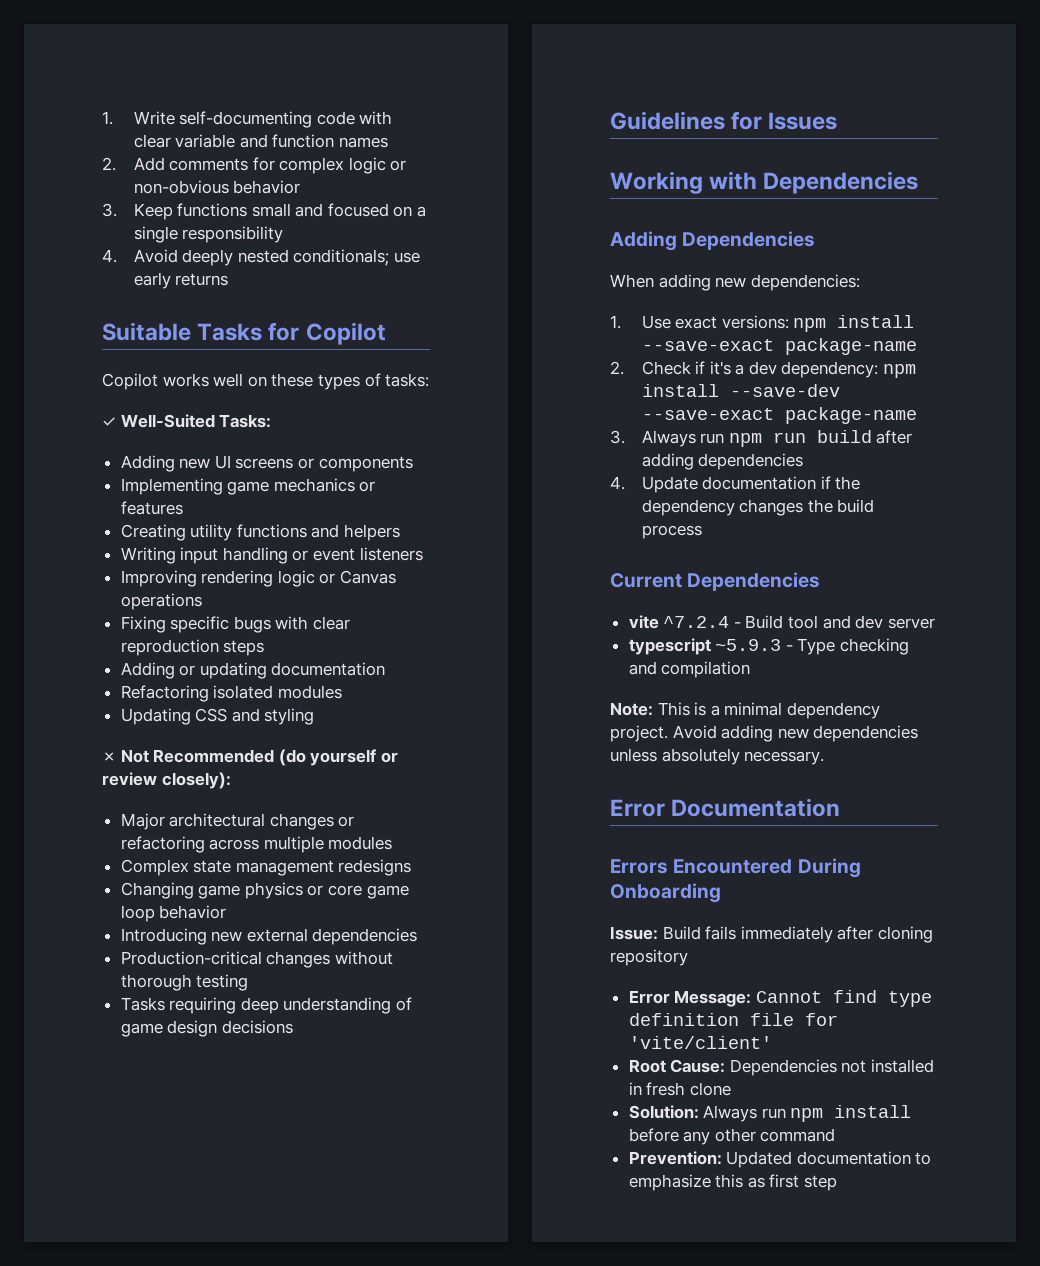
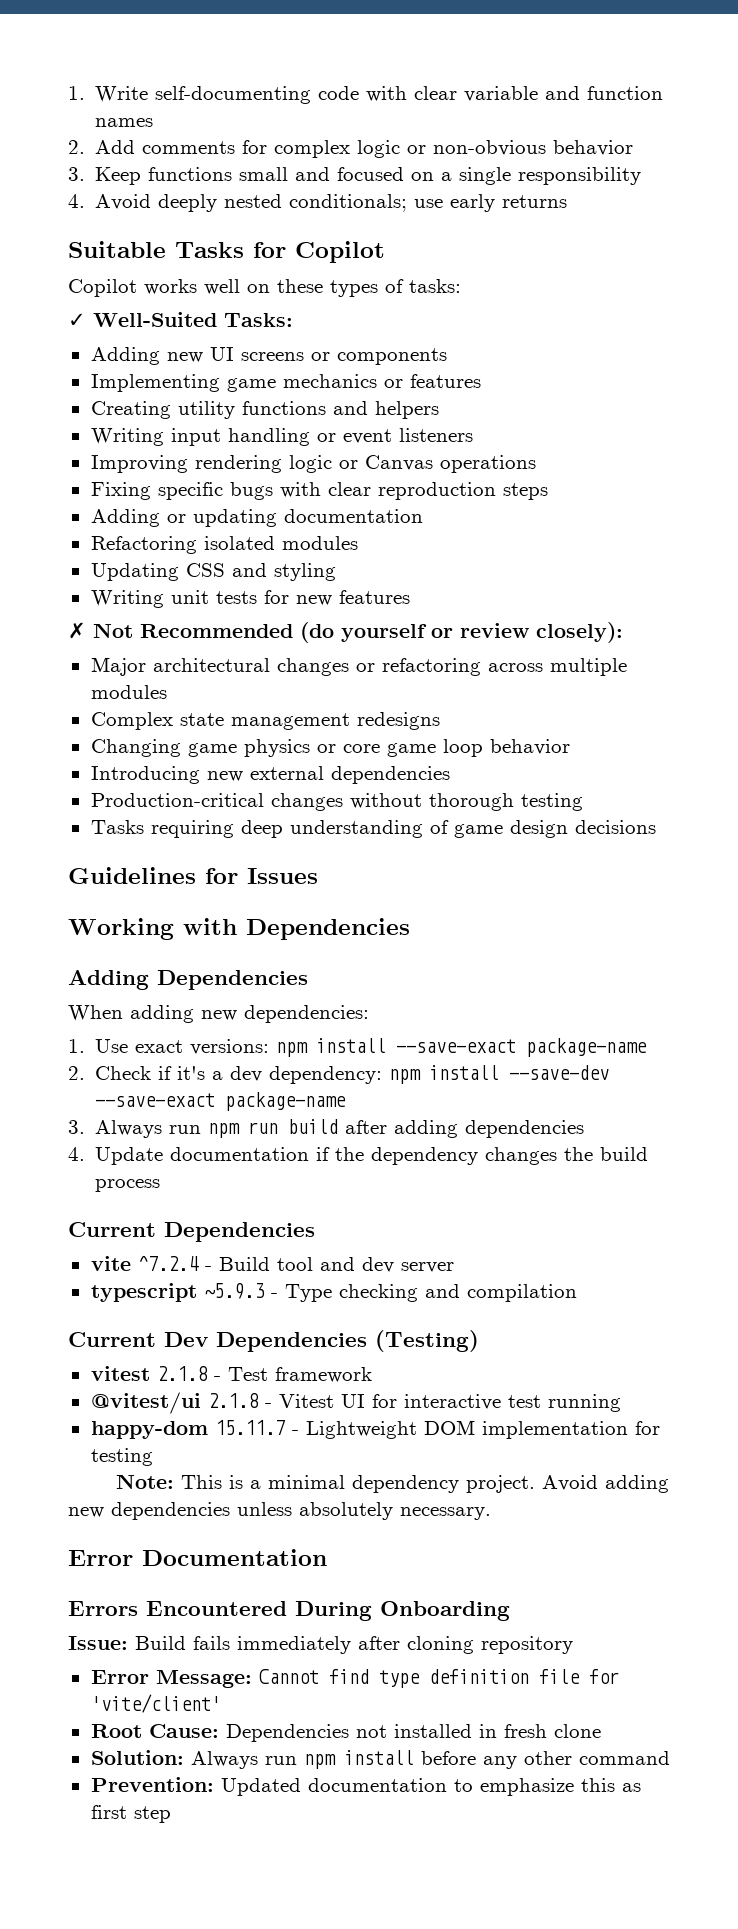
+ Writing unit tests for new features
+ Current Dev Dependencies (Testing)
+ vitest 2.1.8 - Test framework
+ @vitest/ui 2.1.8 - Vitest UI for interactive test running
+ happy-dom 15.11.7 - Lightweight DOM implementation for testing

